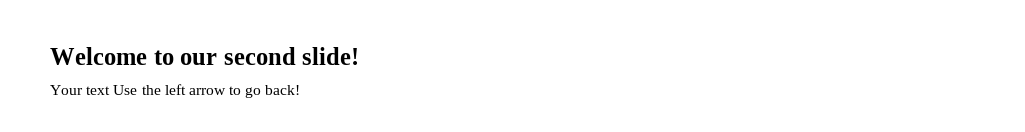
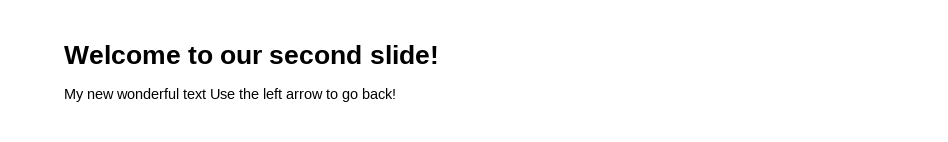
- Your text Use the left arrow to go back!
+ My new wonderful text Use the left arrow to go back!

